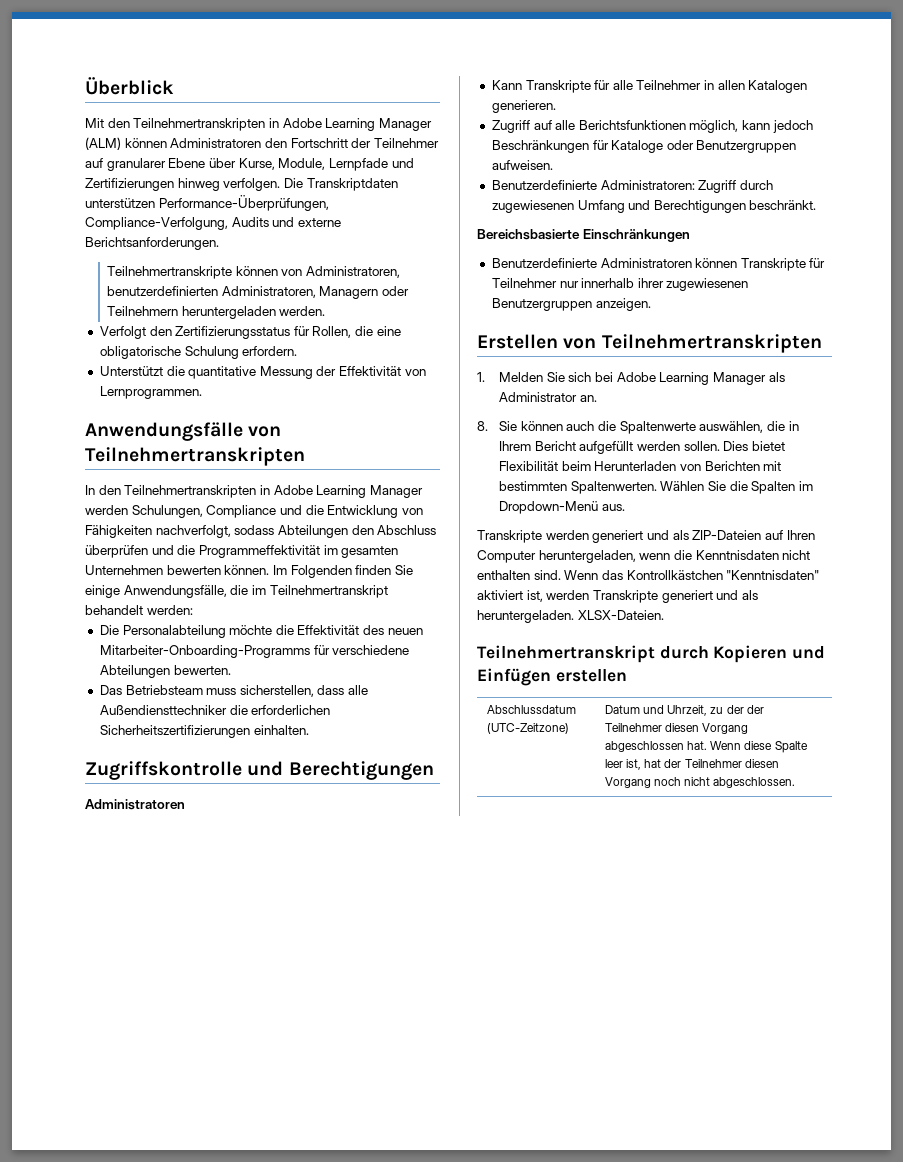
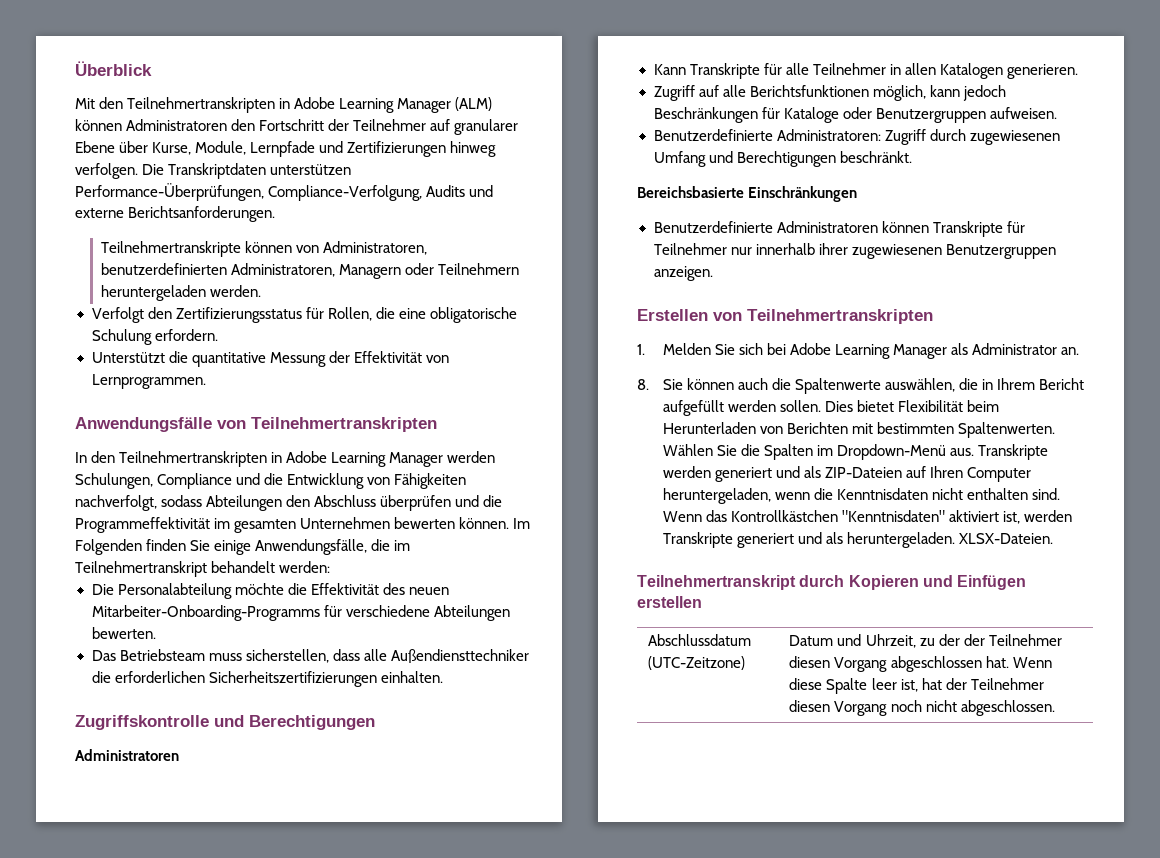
- Wählen Sie die Spalten im Dropdown-Menü aus.
- Transkripte werden generiert und als ZIP-Dateien auf Ihren Computer heruntergeladen, wenn die Kenntnisdaten nicht enthalten sind.
+ Wählen Sie die Spalten im Dropdown-Menü aus. Transkripte werden generiert und als ZIP-Dateien auf Ihren Computer heruntergeladen, wenn die Kenntnisdaten nicht enthalten sind.

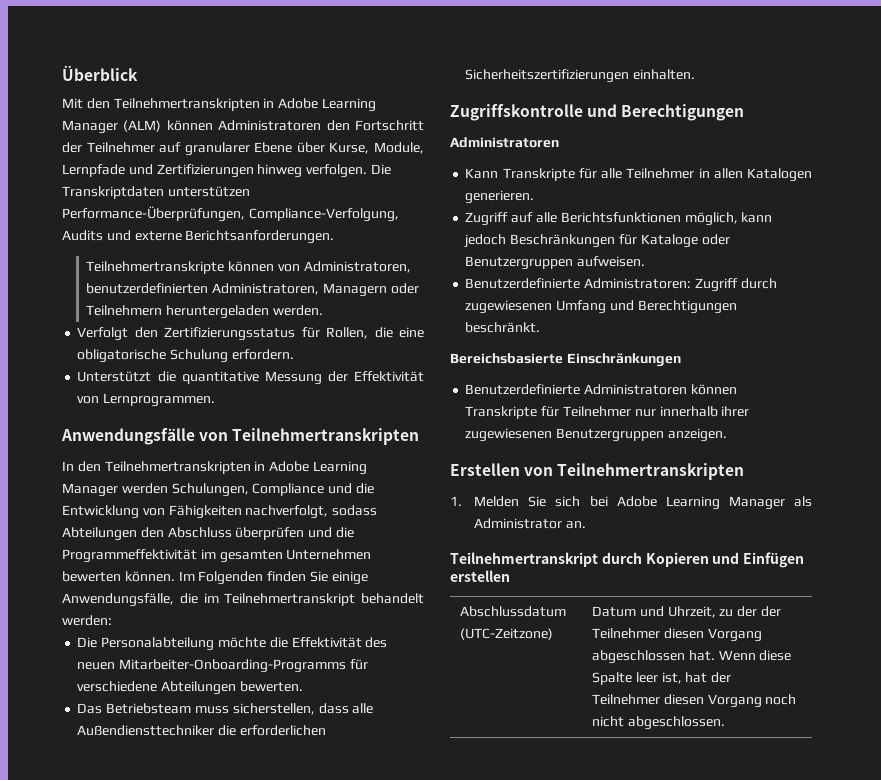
- 8. Sie können auch die Spaltenwerte auswählen, die in Ihrem Bericht aufgefüllt werden sollen. Dies bietet Flexibilität beim Herunterladen von Berichten mit bestimmten Spaltenwerten. Wählen Sie die Spalten im Dropdown-Menü aus. Transkripte werden generiert und als ZIP-Dateien auf Ihren Computer heruntergeladen, wenn die Kenntnisdaten nicht enthalten sind. Wenn das Kontrollkästchen "Kenntnisdaten" aktiviert ist, werden Transkripte generiert und als heruntergeladen. XLSX-Dateien.

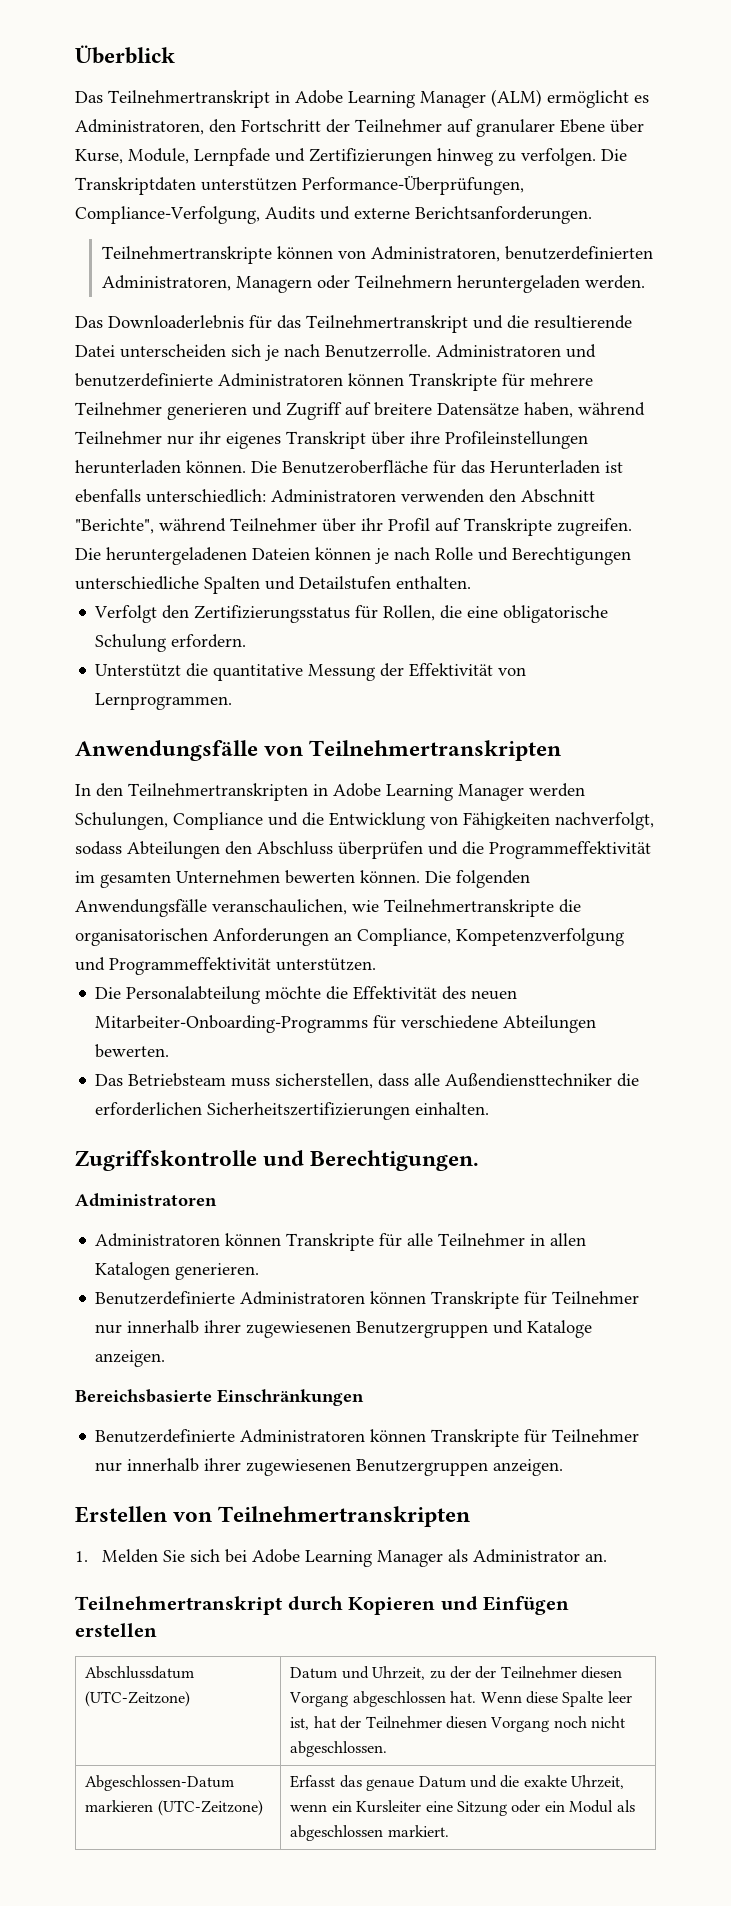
- Mit den Teilnehmertranskripten in Adobe Learning Manager (ALM) können Administratoren den Fortschritt der Teilnehmer auf granularer Ebene über Kurse, Module, Lernpfade und Zertifizierungen hinweg verfolgen.
+ Das Teilnehmertranskript in Adobe Learning Manager (ALM) ermöglicht es Administratoren, den Fortschritt der Teilnehmer auf granularer Ebene über Kurse, Module, Lernpfade und Zertifizierungen hinweg zu verfolgen.
+ Das Downloaderlebnis für das Teilnehmertranskript und die resultierende Datei unterscheiden sich je nach Benutzerrolle. Administratoren und benutzerdefinierte Administratoren können Transkripte für mehrere Teilnehmer generieren und Zugriff auf breitere Datensätze haben, während Teilnehmer nur ihr eigenes Transkript über ihre Profileinstellungen herunterladen können. Die Benutzeroberfläche für das Herunterladen ist ebenfalls unterschiedlich: Administratoren verwenden den Abschnitt "Berichte", während Teilnehmer über ihr Profil auf Transkripte zugreifen. Die heruntergeladenen Dateien können je nach Rolle und Berechtigungen unterschiedliche Spalten und Detailstufen enthalten.
- Im Folgenden finden Sie einige Anwendungsfälle, die im Teilnehmertranskript behandelt werden:
+ Die folgenden Anwendungsfälle veranschaulichen, wie Teilnehmertranskripte die organisatorischen Anforderungen an Compliance, Kompetenzverfolgung und Programmeffektivität unterstützen.
- Zugriffskontrolle und Berechtigungen
+ Zugriffskontrolle und Berechtigungen.
- Kann Transkripte für alle Teilnehmer in allen Katalogen generieren.
+ Administratoren können Transkripte für alle Teilnehmer in allen Katalogen generieren.
- Zugriff auf alle Berichtsfunktionen möglich, kann jedoch Beschränkungen für Kataloge oder Benutzergruppen aufweisen.
- Benutzerdefinierte Administratoren: Zugriff durch zugewiesenen Umfang und Berechtigungen beschränkt.
+ Benutzerdefinierte Administratoren können Transkripte für Teilnehmer nur innerhalb ihrer zugewiesenen Benutzergruppen und Kataloge anzeigen.
+ Abgeschlossen-Datum markieren (UTC-Zeitzone) | Erfasst das genaue Datum und die exakte Uhrzeit, wenn ein Kursleiter eine Sitzung oder ein Modul als abgeschlossen markiert.

